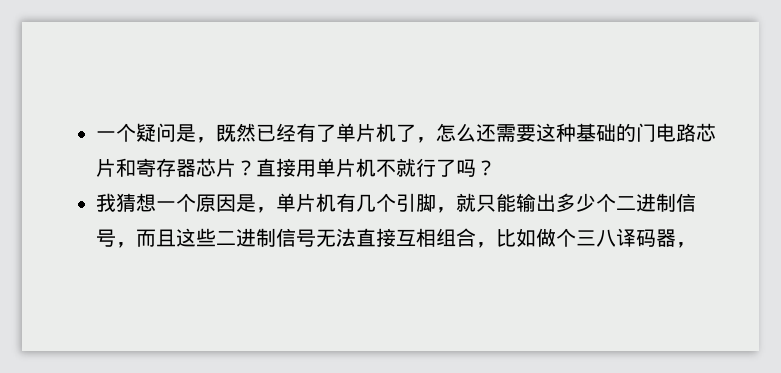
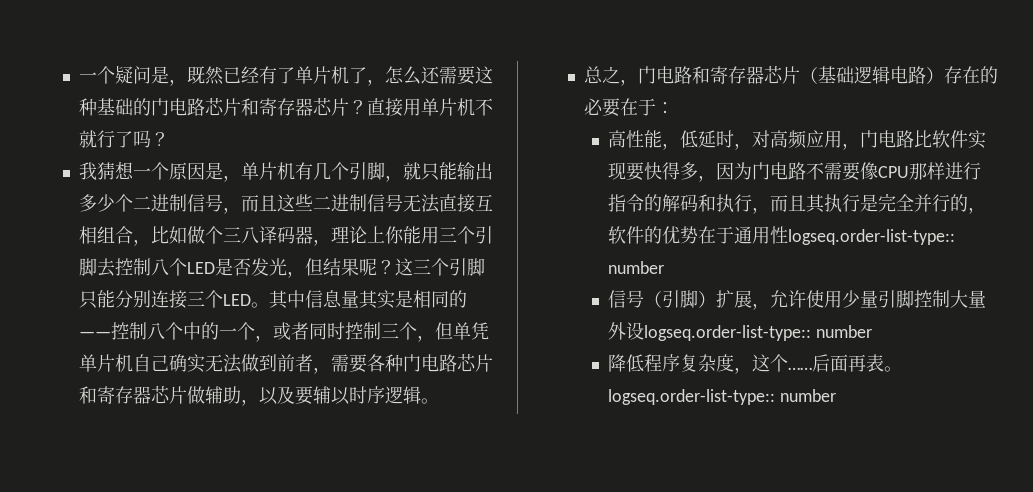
- 我猜想一个原因是，单片机有几个引脚，就只能输出多少个二进制信号，而且这些二进制信号无法直接互相组合，比如做个三八译码器，
+ 我猜想一个原因是，单片机有几个引脚，就只能输出多少个二进制信号，而且这些二进制信号无法直接互相组合，比如做个三八译码器，理论上你能用三个引脚去控制八个LED是否发光，但结果呢？这三个引脚只能分别连接三个LED。其中信息量其实是相同的——控制八个中的一个，或者同时控制三个，但单凭单片机自己确实无法做到前者，需要各种门电路芯片和寄存器芯片做辅助，以及要辅以时序逻辑。
+ 总之，门电路和寄存器芯片（基础逻辑电路）存在的必要在于：
+ 高性能，低延时，对高频应用，门电路比软件实现要快得多，因为门电路不需要像CPU那样进行指令的解码和执行，而且其执行是完全并行的，软件的优势在于通用性logseq.order-list-type:: number
+ 信号（引脚）扩展，允许使用少量引脚控制大量外设logseq.order-list-type:: number
+ 降低程序复杂度，这个……后面再表。logseq.order-list-type:: number

